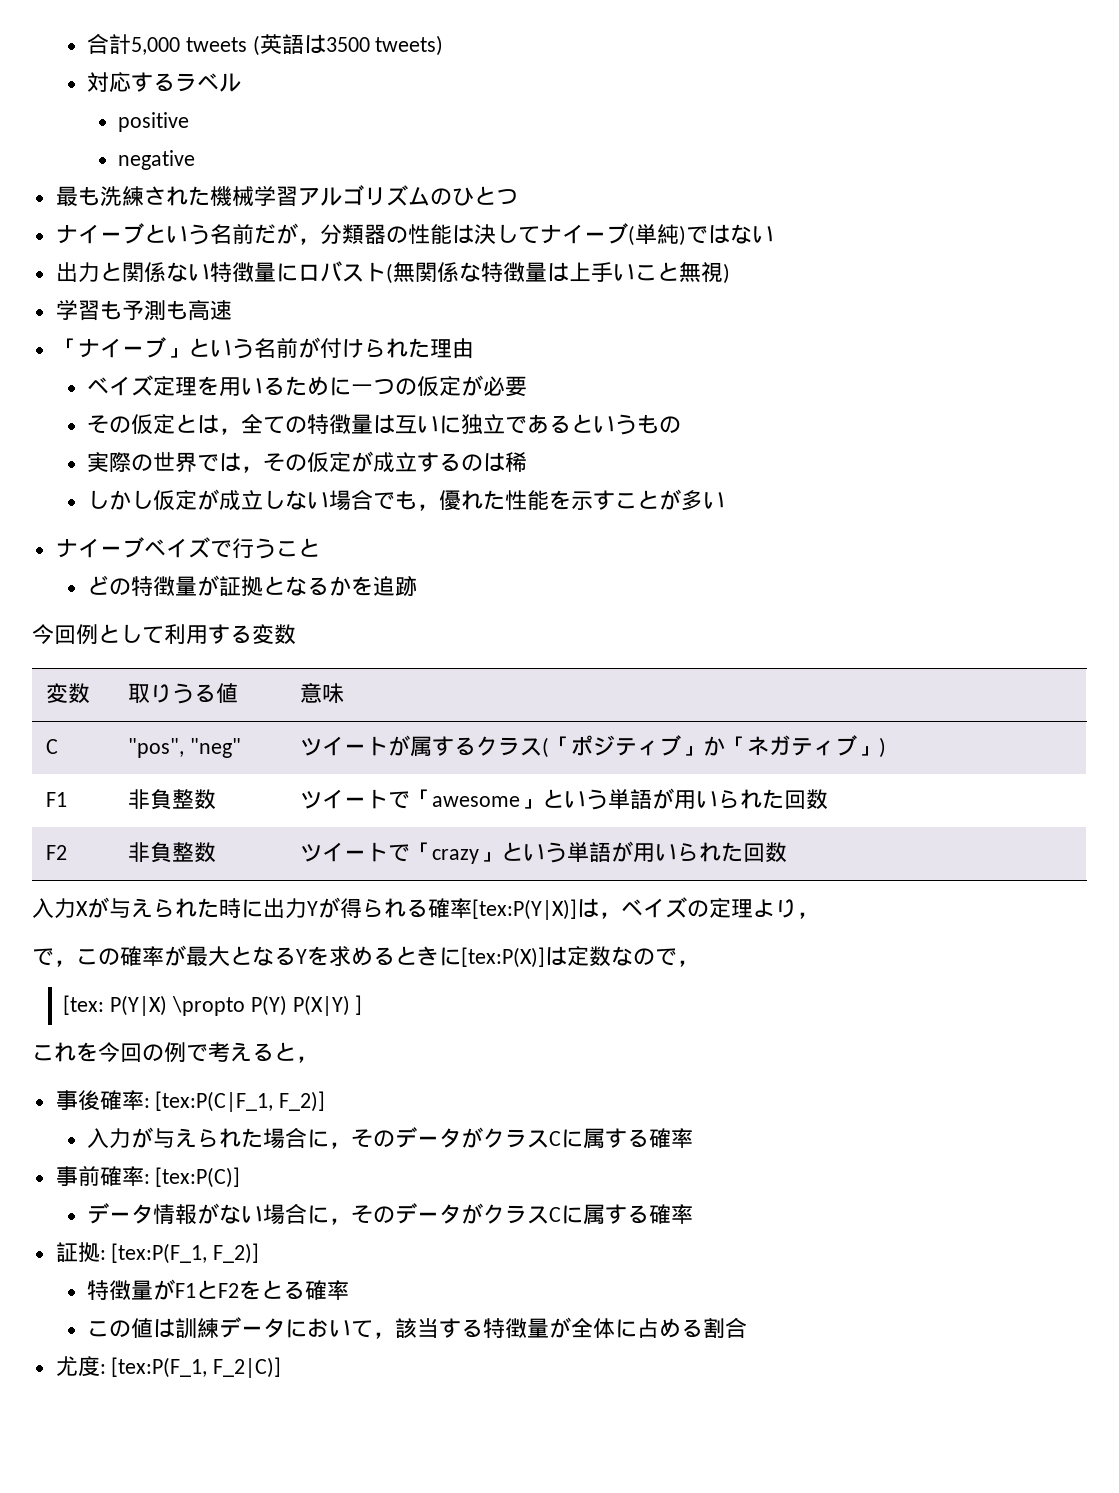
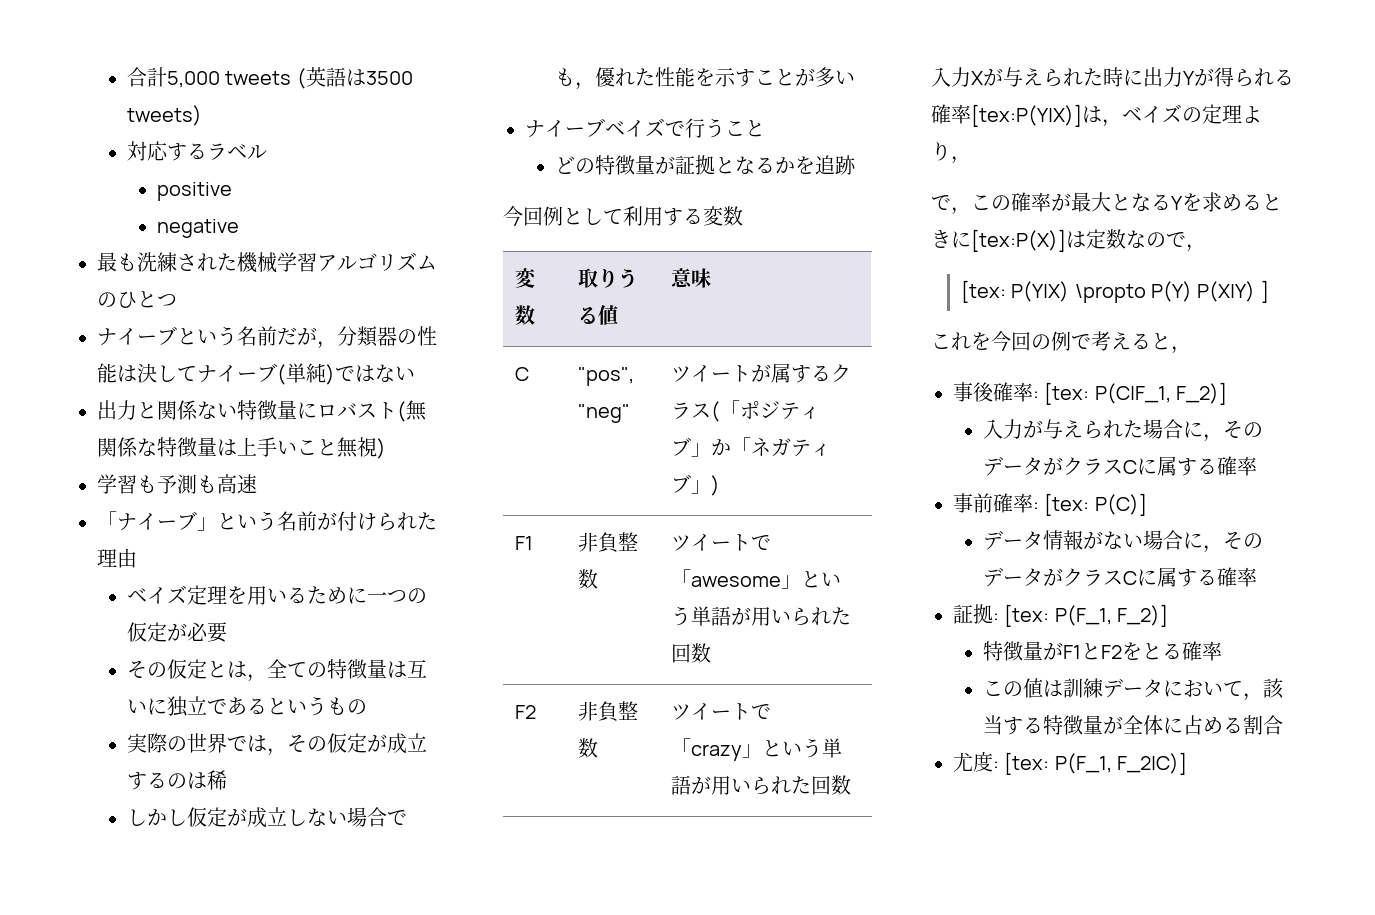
- 事後確率: [tex:P(C|F_1, F_2)]
+ 事後確率: [tex: P(C|F_1, F_2)]
- 事前確率: [tex:P(C)]
+ 事前確率: [tex: P(C)]
- 証拠: [tex:P(F_1, F_2)]
+ 証拠: [tex: P(F_1, F_2)]
- 尤度: [tex:P(F_1, F_2|C)]
+ 尤度: [tex: P(F_1, F_2|C)]

